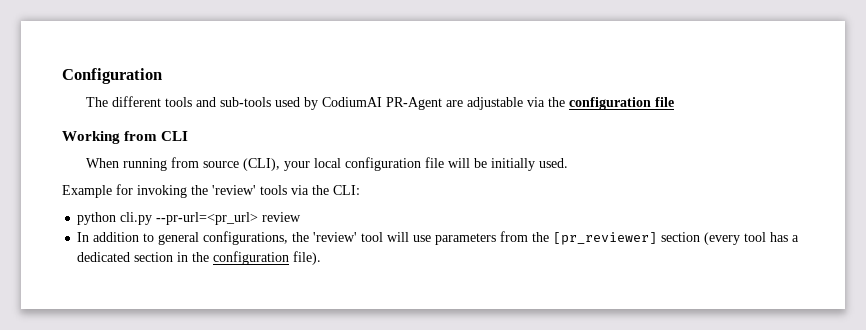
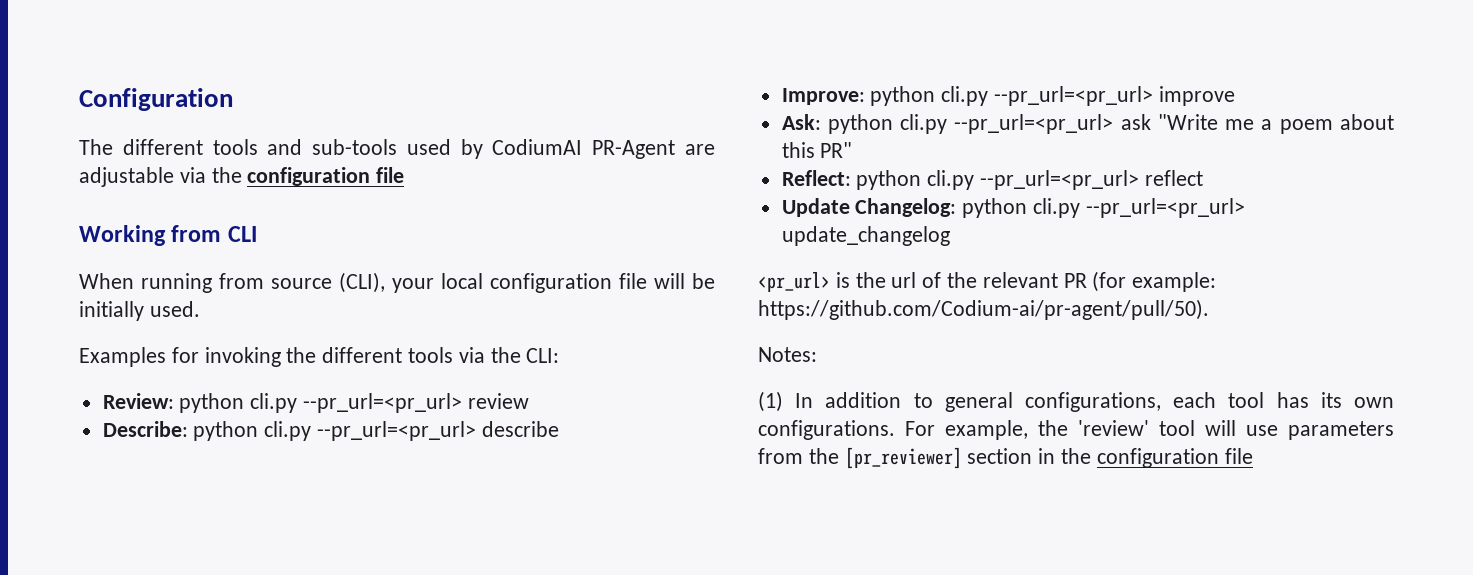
- Example for invoking the 'review' tools via the CLI:
+ Examples for invoking the different tools via the CLI:
- python cli.py --pr-url=<pr_url> review
+ Review: python cli.py --pr_url=<pr_url> review
- In addition to general configurations, the 'review' tool will use parameters from the [pr_reviewer] section (every tool has a dedicated section in the configuration file).
+ Describe: python cli.py --pr_url=<pr_url> describe
+ Improve: python cli.py --pr_url=<pr_url> improve
+ Ask: python cli.py --pr_url=<pr_url> ask "Write me a poem about this PR"
+ Reflect: python cli.py --pr_url=<pr_url> reflect
+ Update Changelog: python cli.py --pr_url=<pr_url> update_changelog
+ <pr_url> is the url of the relevant PR (for example: https://github.com/Codium-ai/pr-agent/pull/50).
+ Notes:
+ (1) In addition to general configurations, each tool has its own configurations. For example, the 'review' tool will use parameters from the [pr_reviewer] section in the configuration file

